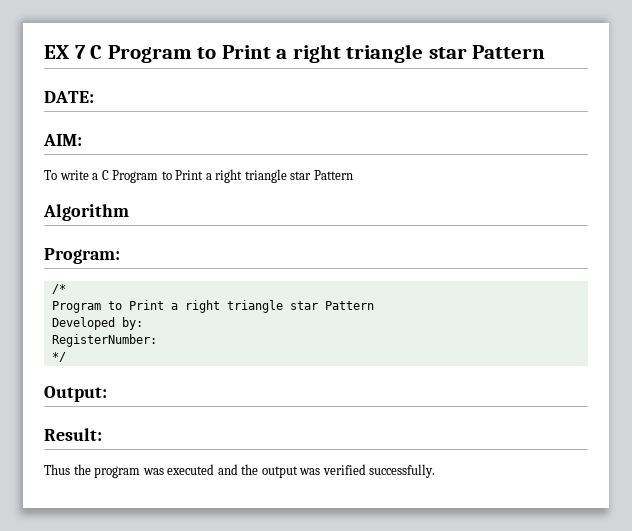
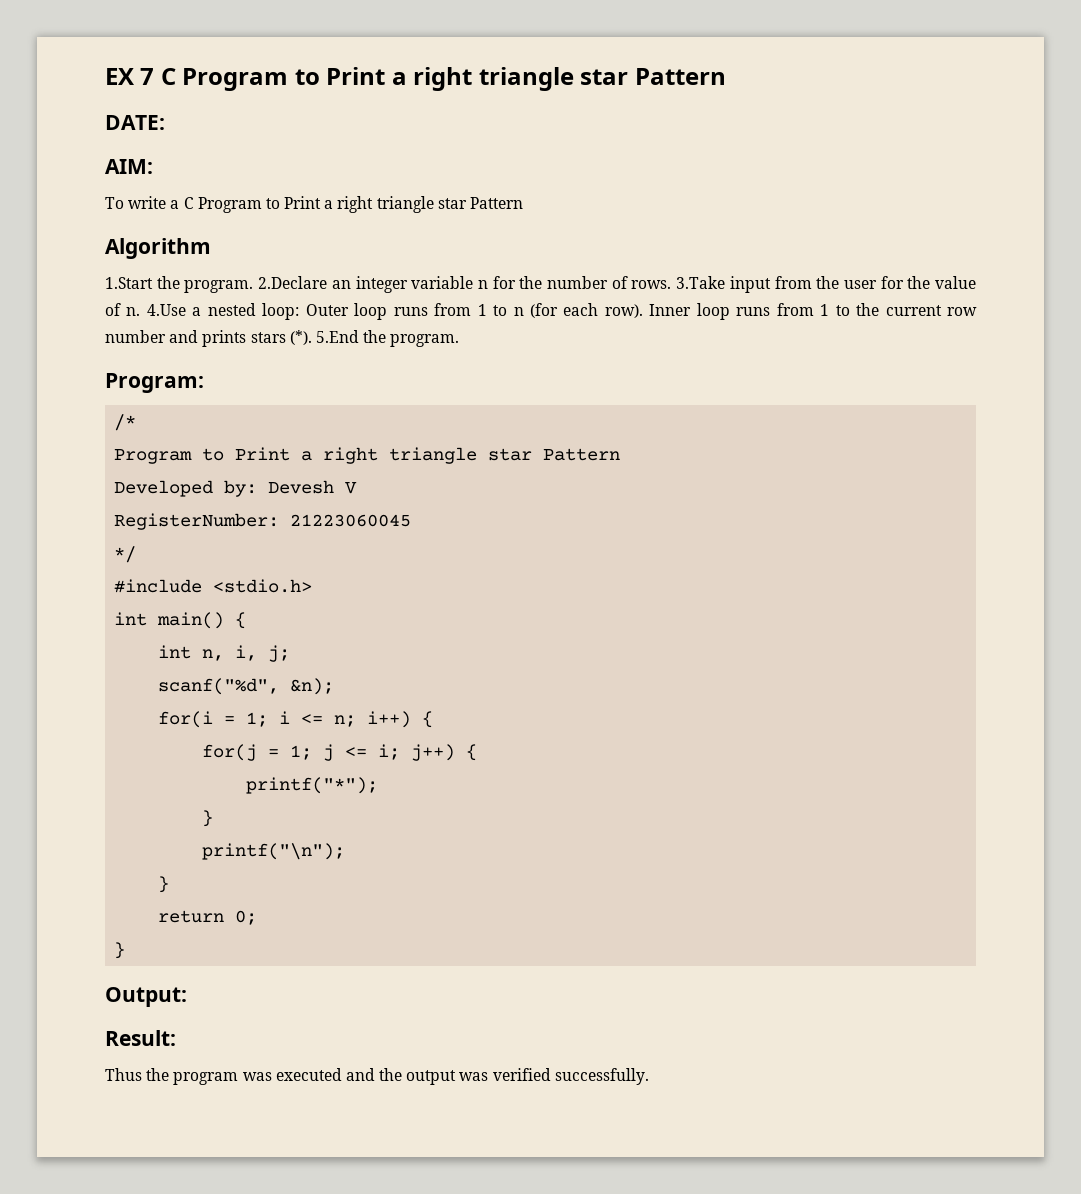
+ 1.Start the program. 2.Declare an integer variable n for the number of rows. 3.Take input from the user for the value of n. 4.Use a nested loop: Outer loop runs from 1 to n (for each row). Inner loop runs from 1 to the current row number and prints stars (*). 5.End the program.
- Developed by:
+ Developed by: Devesh V
- RegisterNumber:
+ RegisterNumber: 21223060045
+ #include <stdio.h>
+ int main() {
+ int n, i, j;
+ scanf("%d", &n);
+ for(i = 1; i <= n; i++) {
+ for(j = 1; j <= i; j++) {
+ printf("*");
+ }
+ printf("\n");
+ }
+ return 0;
+ }

